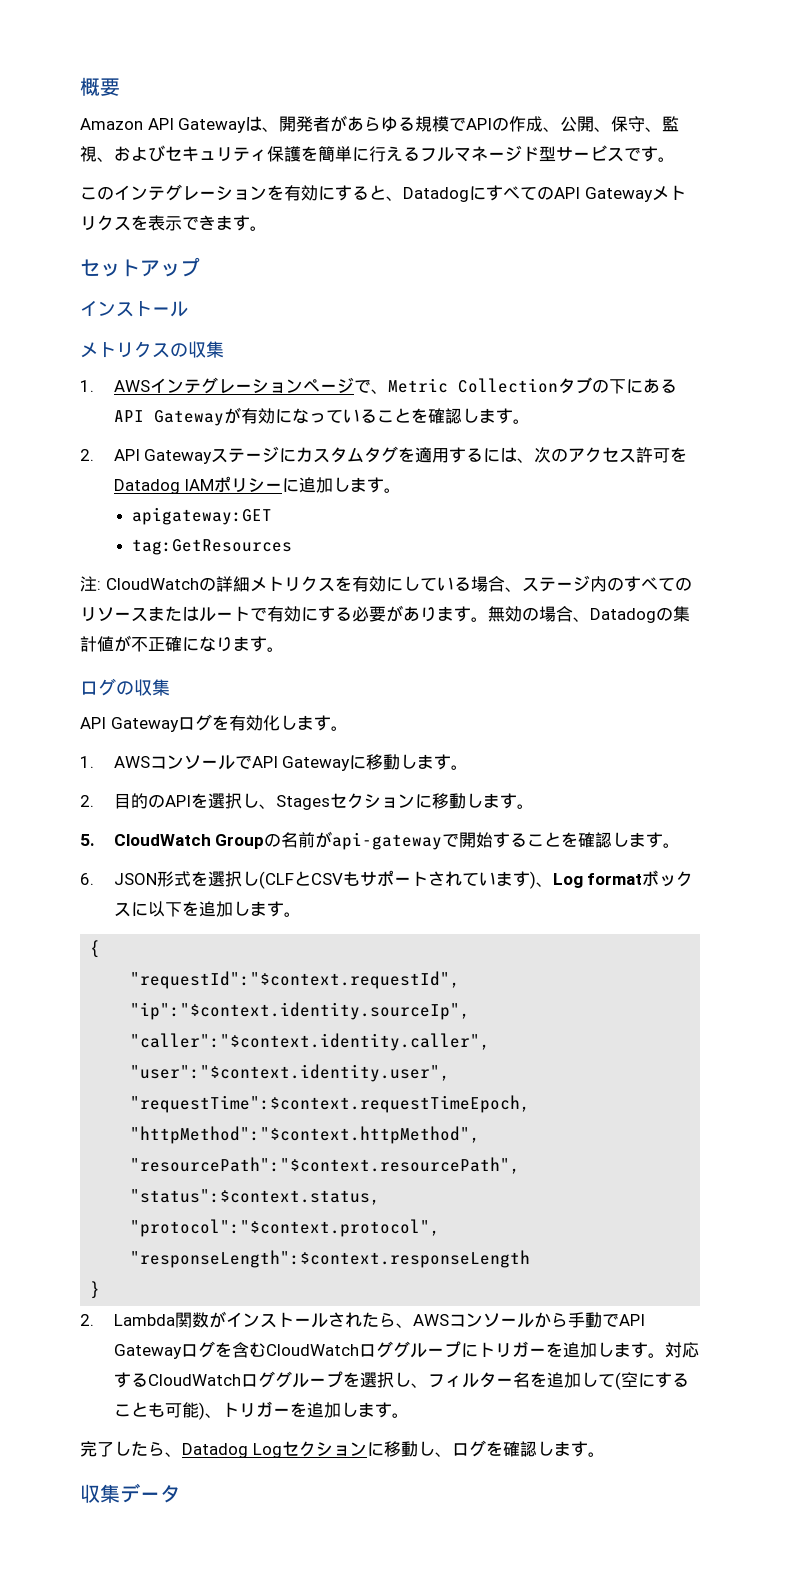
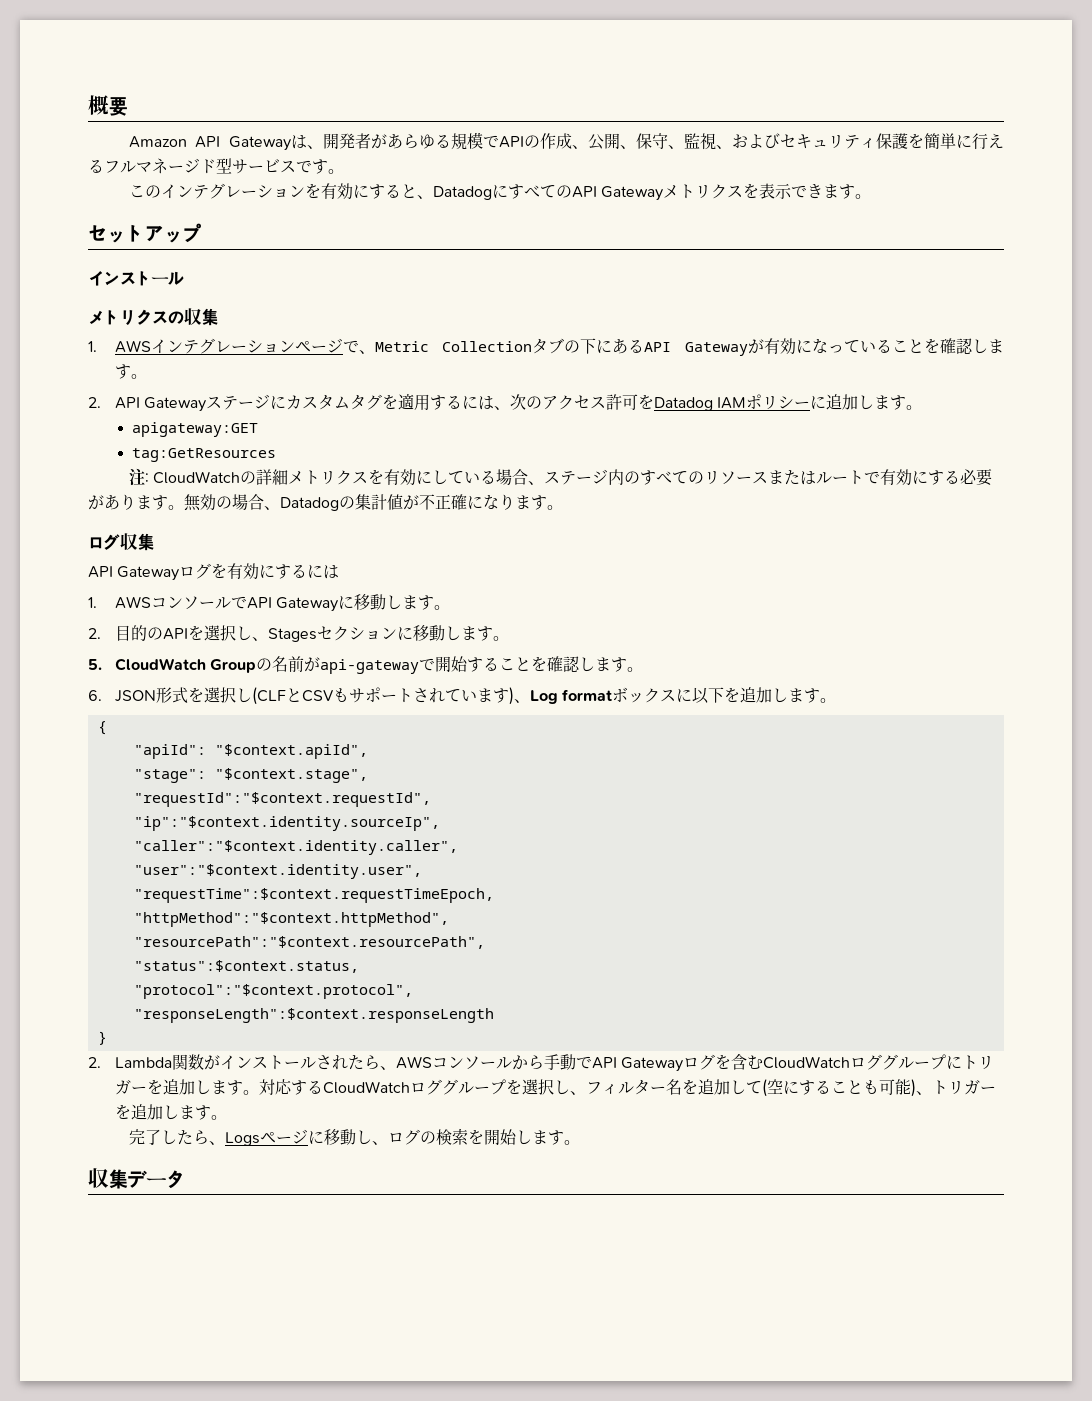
- ログの収集
+ ログ収集
- API Gatewayログを有効化します。
+ API Gatewayログを有効にするには
+ "apiId": "$context.apiId",
+ "stage": "$context.stage",
- 完了したら、Datadog Logセクションに移動し、ログを確認します。
+ 完了したら、Logsページに移動し、ログの検索を開始します。

